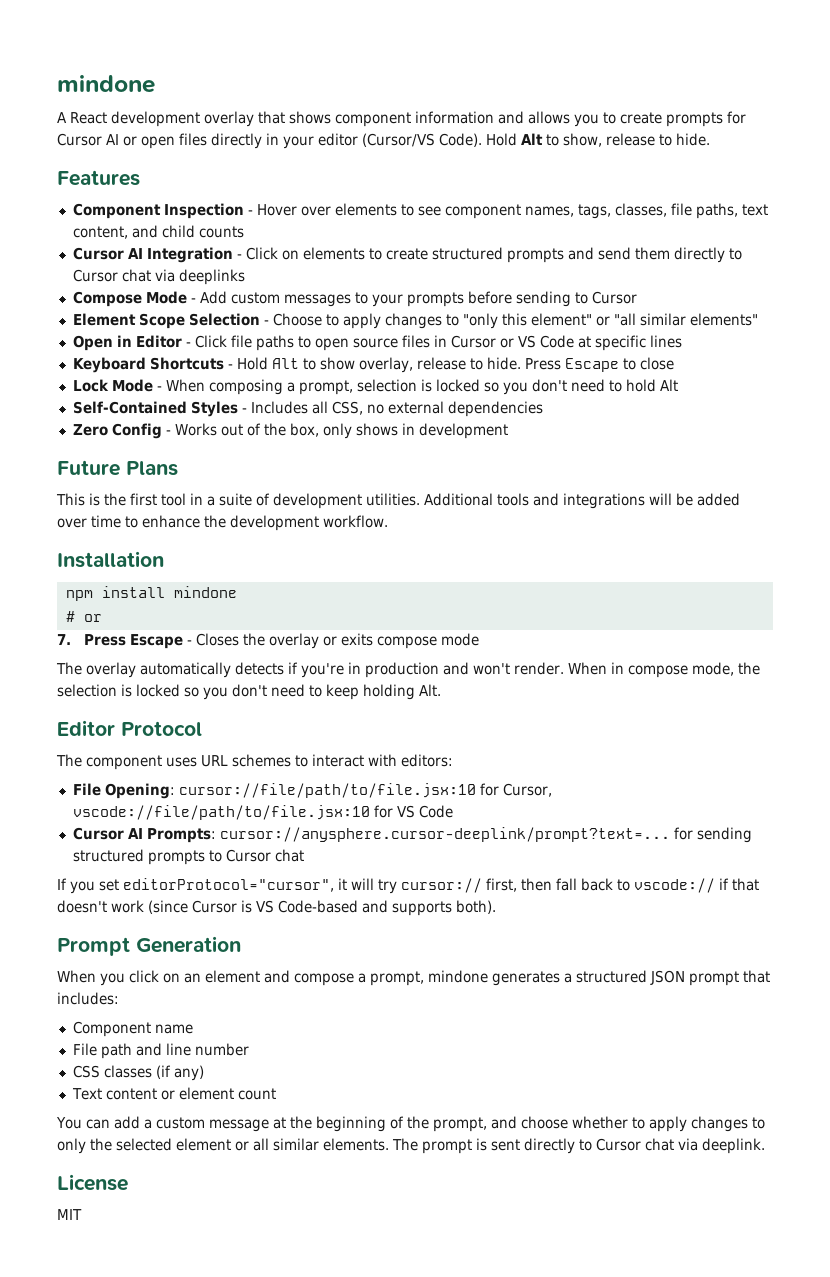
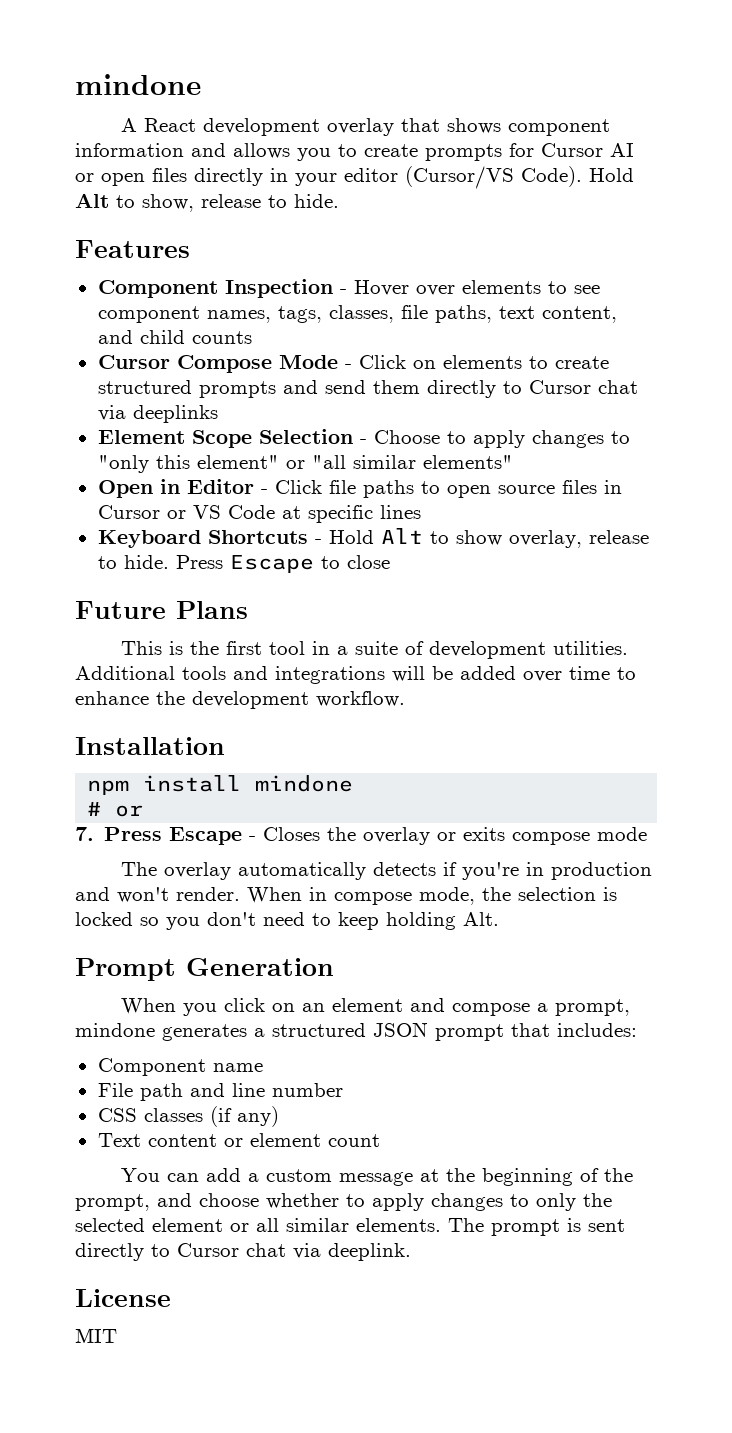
- Cursor AI Integration - Click on elements to create structured prompts and send them directly to Cursor chat via deeplinks
+ Cursor Compose Mode - Click on elements to create structured prompts and send them directly to Cursor chat via deeplinks
- Compose Mode - Add custom messages to your prompts before sending to Cursor
- Lock Mode - When composing a prompt, selection is locked so you don't need to hold Alt
- Self-Contained Styles - Includes all CSS, no external dependencies
- Zero Config - Works out of the box, only shows in development
- Editor Protocol
- The component uses URL schemes to interact with editors:
- File Opening: cursor://file/path/to/file.jsx:10 for Cursor, vscode://file/path/to/file.jsx:10 for VS Code
- Cursor AI Prompts: cursor://anysphere.cursor-deeplink/prompt?text=... for sending structured prompts to Cursor chat
- If you set editorProtocol="cursor", it will try cursor:// first, then fall back to vscode:// if that doesn't work (since Cursor is VS Code-based and supports both).

